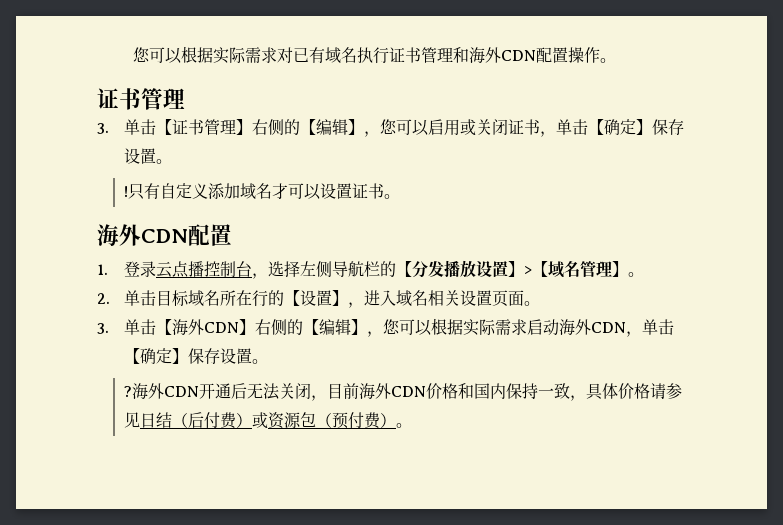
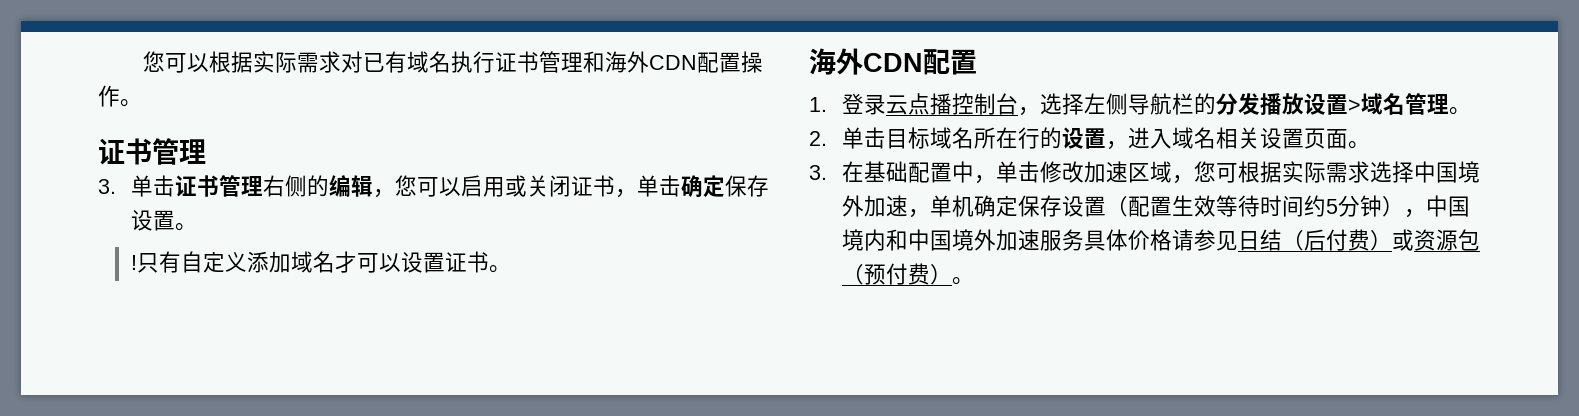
- 3.单击【证书管理】右侧的【编辑】，您可以启用或关闭证书，单击【确定】保存设置。
+ 3.单击证书管理右侧的编辑，您可以启用或关闭证书，单击确定保存设置。
- 1.登录云点播控制台，选择左侧导航栏的【分发播放设置】>【域名管理】。
+ 1.登录云点播控制台，选择左侧导航栏的分发播放设置>域名管理。
- 2.单击目标域名所在行的【设置】，进入域名相关设置页面。
+ 2.单击目标域名所在行的设置，进入域名相关设置页面。
- 3.单击【海外CDN】右侧的【编辑】，您可以根据实际需求启动海外CDN，单击【确定】保存设置。
- ?海外CDN开通后无法关闭，目前海外CDN价格和国内保持一致，具体价格请参见日结（后付费）或资源包（预付费）。
+ 3.在基础配置中，单击修改加速区域，您可根据实际需求选择中国境外加速，单机确定保存设置（配置生效等待时间约5分钟），中国境内和中国境外加速服务具体价格请参见日结（后付费）或资源包（预付费）。

